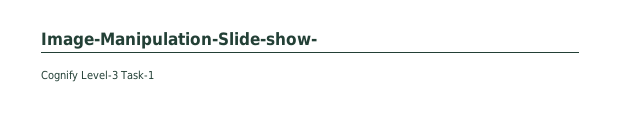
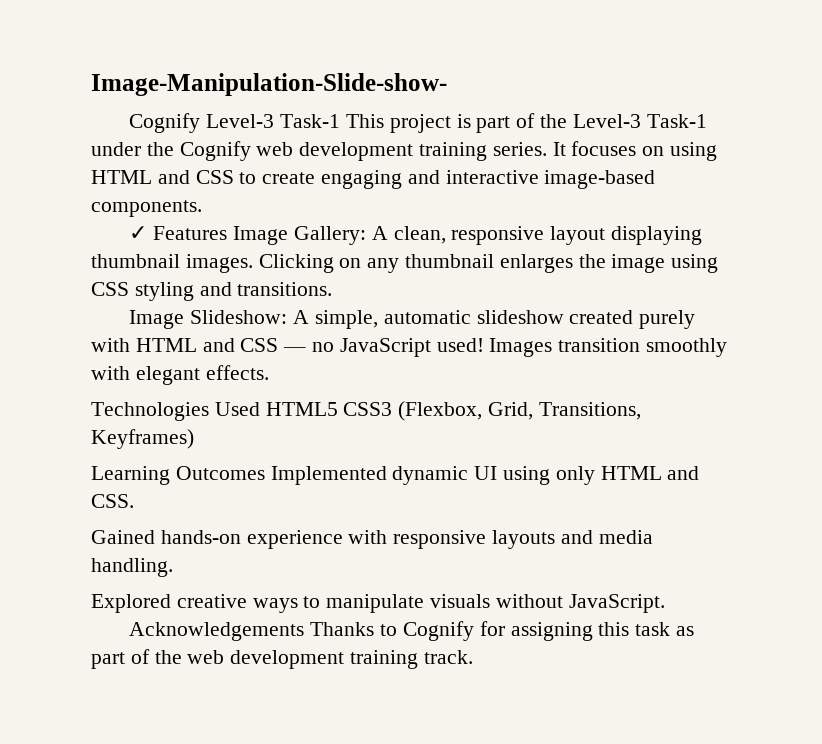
- Cognify Level-3 Task-1
+ Cognify Level-3 Task-1 This project is part of the Level-3 Task-1 under the Cognify web development training series. It focuses on using HTML and CSS to create engaging and interactive image-based components.
+ ✓ Features Image Gallery: A clean, responsive layout displaying thumbnail images. Clicking on any thumbnail enlarges the image using CSS styling and transitions.
+ Image Slideshow: A simple, automatic slideshow created purely with HTML and CSS — no JavaScript used! Images transition smoothly with elegant effects.
+ Technologies Used HTML5 CSS3 (Flexbox, Grid, Transitions, Keyframes)
+ Learning Outcomes Implemented dynamic UI using only HTML and CSS.
+ Gained hands-on experience with responsive layouts and media handling.
+ Explored creative ways to manipulate visuals without JavaScript.
+ Acknowledgements Thanks to Cognify for assigning this task as part of the web development training track.

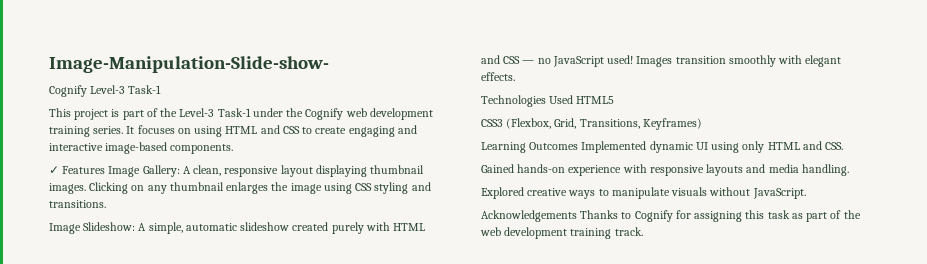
- Cognify Level-3 Task-1 This project is part of the Level-3 Task-1 under the Cognify web development training series.
+ Cognify Level-3 Task-1
+ This project is part of the Level-3 Task-1 under the Cognify web development training series.
- Technologies Used HTML5 CSS3 (Flexbox, Grid, Transitions, Keyframes)
+ Technologies Used HTML5
+ CSS3 (Flexbox, Grid, Transitions, Keyframes)

